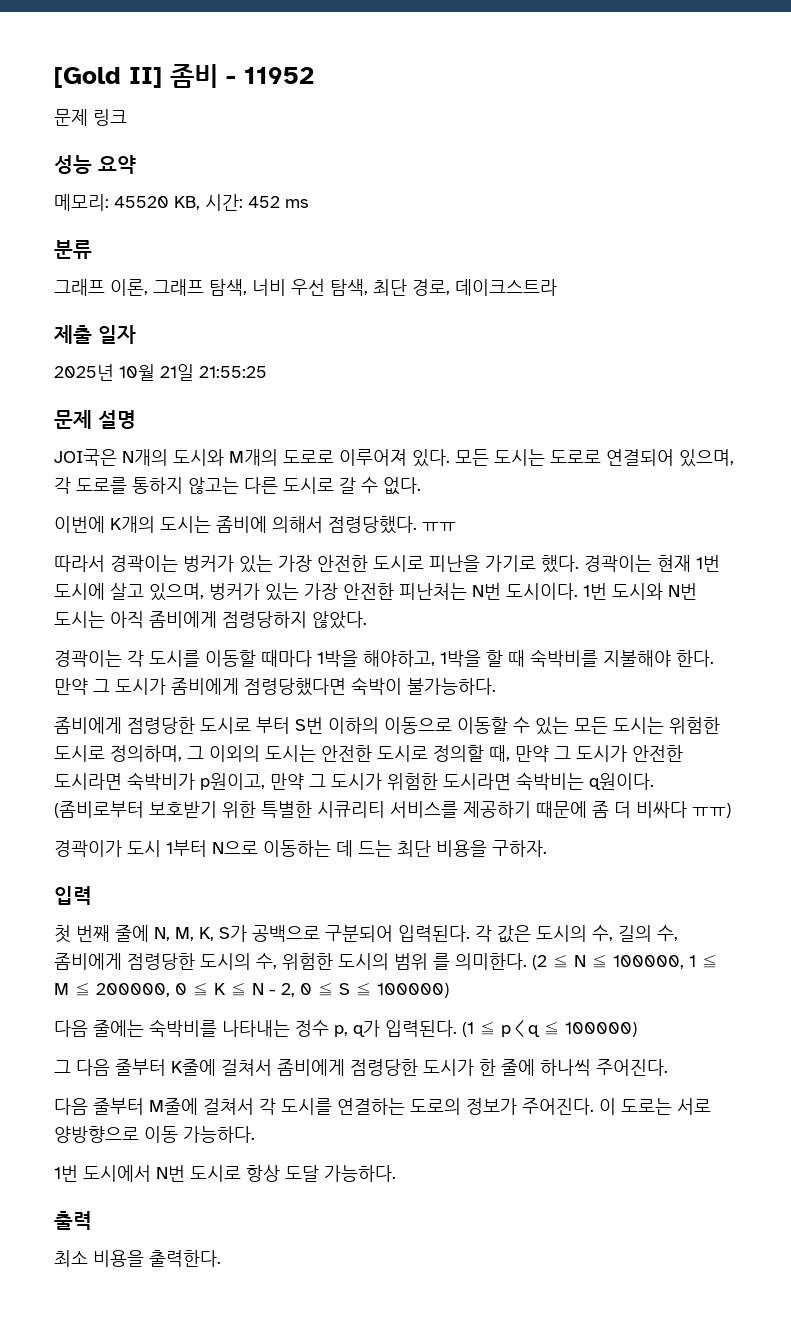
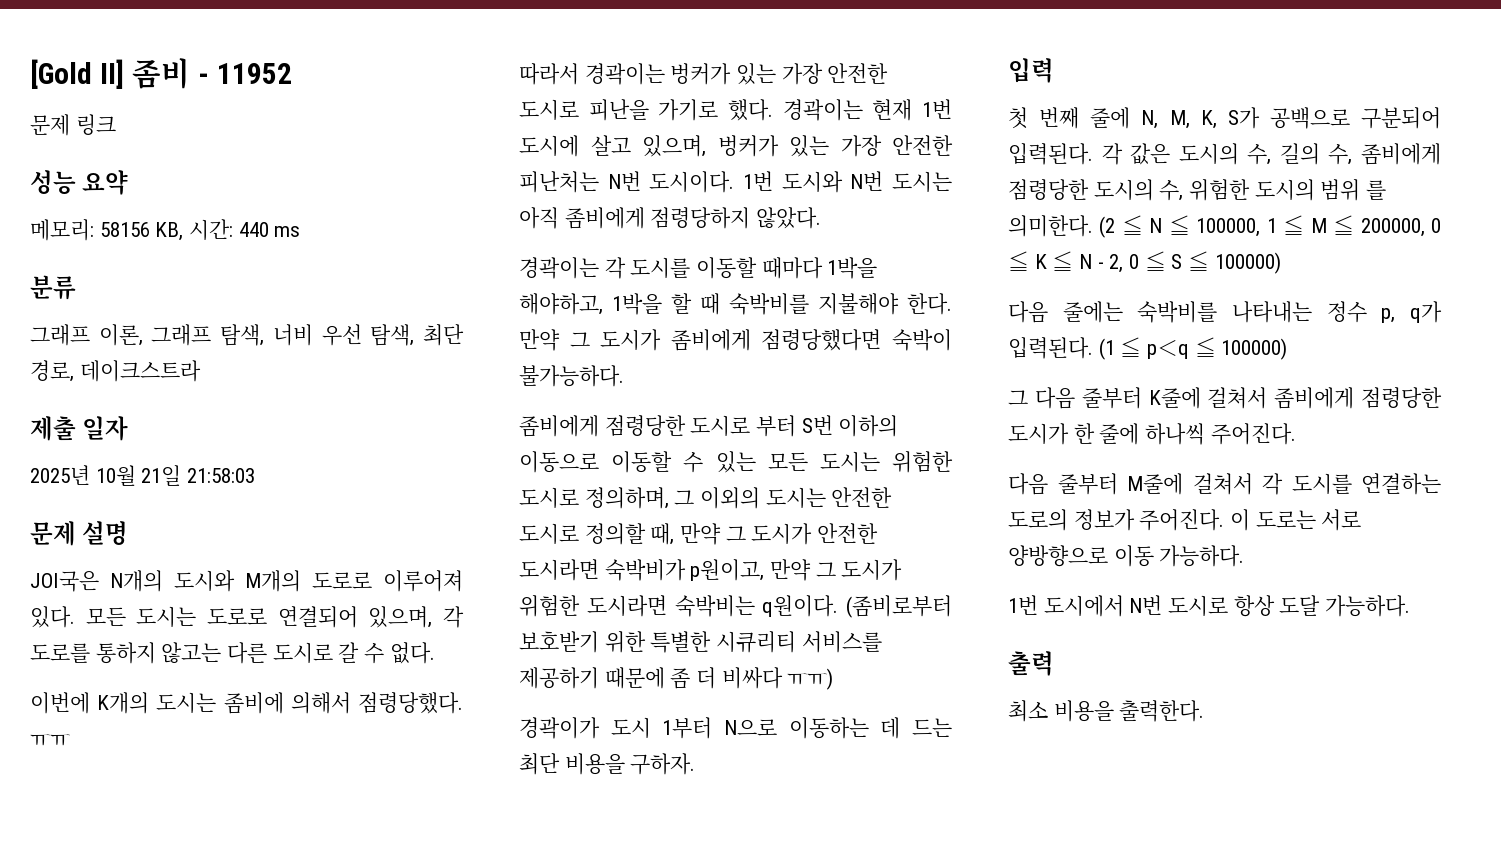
- 메모리: 45520 KB, 시간: 452 ms
+ 메모리: 58156 KB, 시간: 440 ms
- 2025년 10월 21일 21:55:25
+ 2025년 10월 21일 21:58:03

